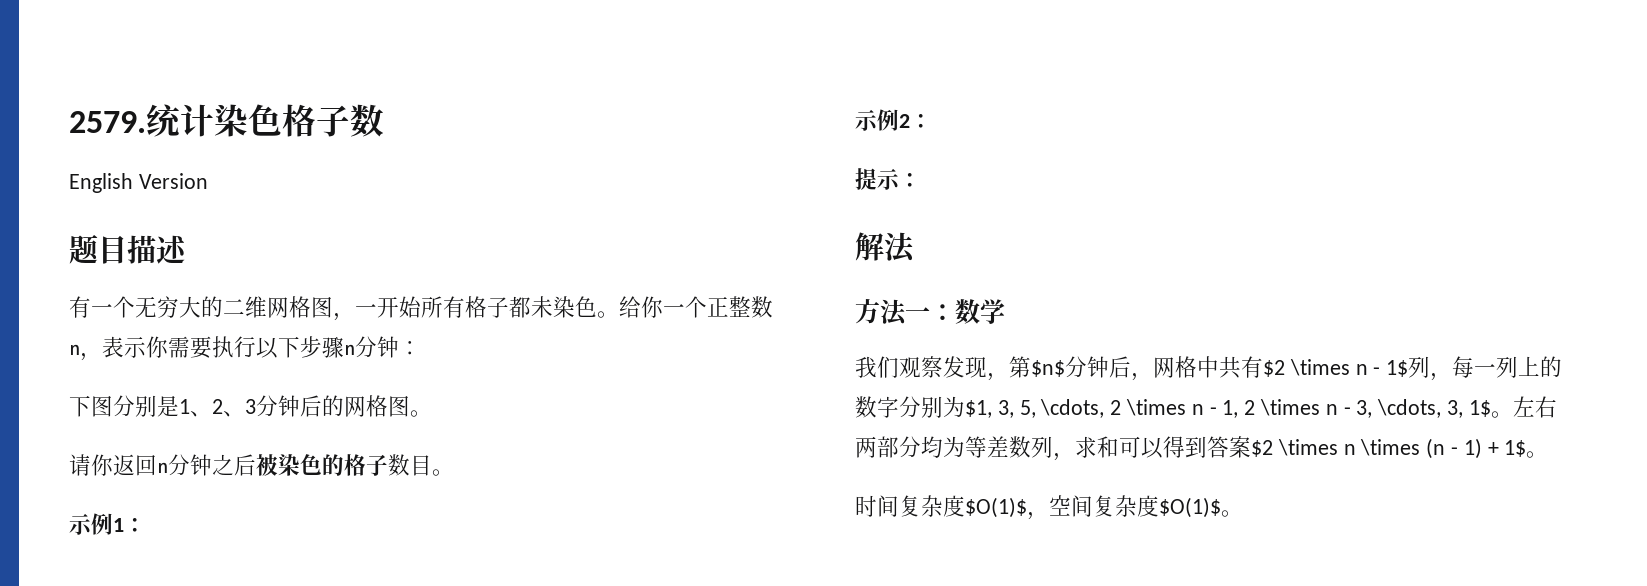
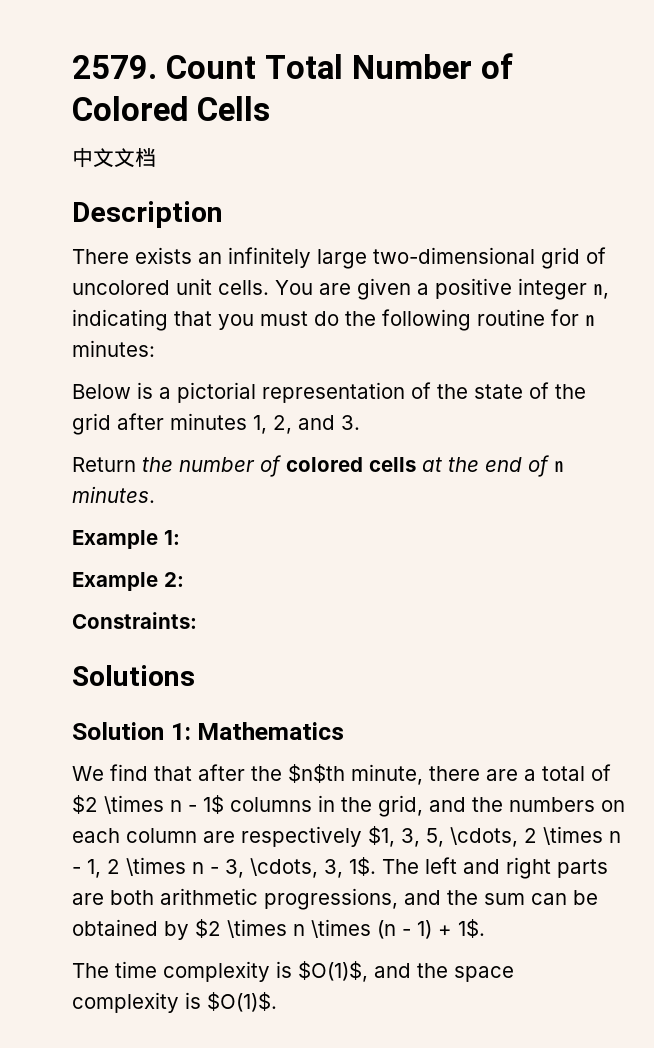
- 统计染色格子数
- English Version
- 题目描述
- 有一个无穷大的二维网格图，一开始所有格子都未染色。给你一个正整数n，表示你需要执行以下步骤n分钟：
- 下图分别是1、2、3分钟后的网格图。
- 请你返回n分钟之后被染色的格子数目。
- 示例1：
- 示例2：
- 提示：
- 解法
- 方法一：数学
- 我们观察发现，第$n$分钟后，网格中共有$2 \times n - 1$列，每一列上的数字分别为$1, 3, 5, \cdots, 2 \times n - 1, 2 \times n - 3, \cdots, 3, 1$。左右两部分均为等差数列，求和可以得到答案$2 \times n \times (n - 1) + 1$。
- 时间复杂度$O(1)$，空间复杂度$O(1)$。
+ Count Total Number of Colored Cells
+ 中文文档
+ Description
+ There exists an infinitely large two-dimensional grid of uncolored unit cells. You are given a positive integer n, indicating that you must do the following routine for n minutes:
+ Below is a pictorial representation of the state of the grid after minutes 1, 2, and 3.
+ Return the number of colored cells at the end of n minutes.
+ Example 1:
+ Example 2:
+ Constraints:
+ Solutions
+ Solution 1: Mathematics
+ We find that after the $n$th minute, there are a total of $2 \times n - 1$ columns in the grid, and the numbers on each column are respectively $1, 3, 5, \cdots, 2 \times n - 1, 2 \times n - 3, \cdots, 3, 1$. The left and right parts are both arithmetic progressions, and the sum can be obtained by $2 \times n \times (n - 1) + 1$.
+ The time complexity is $O(1)$, and the space complexity is $O(1)$.

